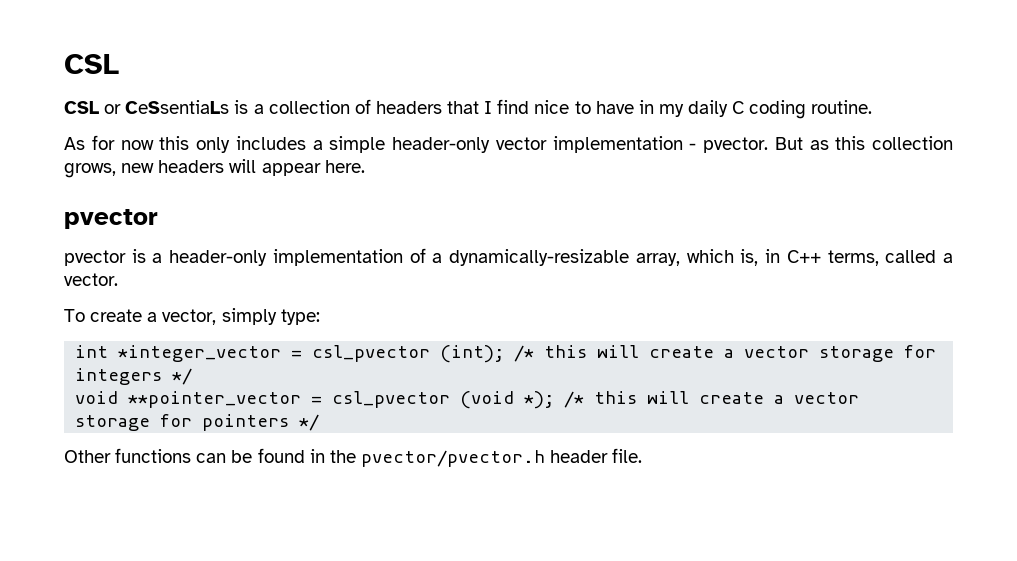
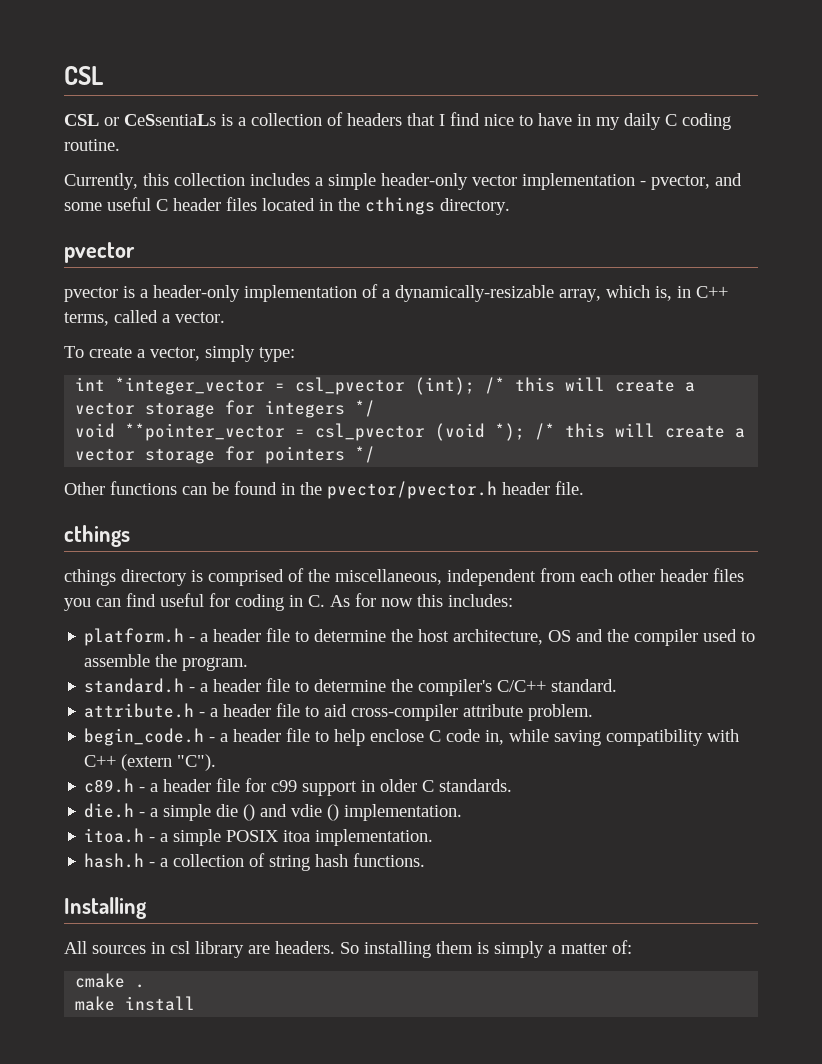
- As for now this only includes a simple header-only vector implementation - pvector. But as this collection grows, new headers will appear here.
+ Currently, this collection includes a simple header-only vector implementation - pvector, and some useful C header files located in the cthings directory.
  Other functions can be found in the pvector/pvector.h header file.
+ cthings
+ cthings directory is comprised of the miscellaneous, independent from each other header files you can find useful for coding in C. As for now this includes:
+ platform.h - a header file to determine the host architecture, OS and the compiler used to assemble the program.
+ standard.h - a header file to determine the compiler's C/C++ standard.
+ attribute.h - a header file to aid cross-compiler attribute problem.
+ begin_code.h - a header file to help enclose C code in, while saving compatibility with C++ (extern "C").
+ c89.h - a header file for c99 support in older C standards.
+ die.h - a simple die () and vdie () implementation.
+ itoa.h - a simple POSIX itoa implementation.
+ hash.h - a collection of string hash functions.
+ Installing
+ All sources in csl library are headers. So installing them is simply a matter of:
+ cmake .
+ make install

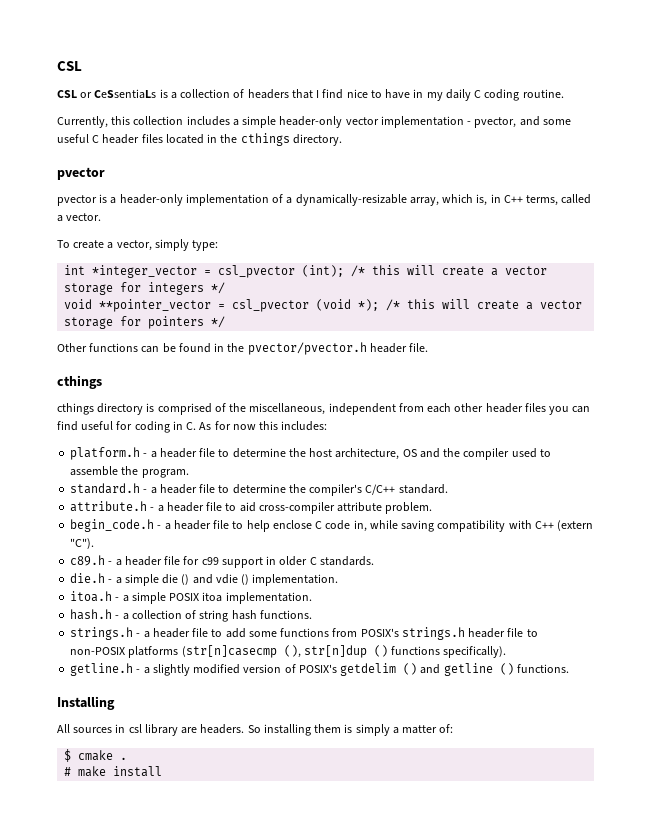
+ strings.h - a header file to add some functions from POSIX's strings.h header file to non-POSIX platforms (str[n]casecmp (), str[n]dup () functions specifically).
+ getline.h - a slightly modified version of POSIX's getdelim () and getline () functions.
- cmake .
+ $ cmake .
- make install
+ # make install

